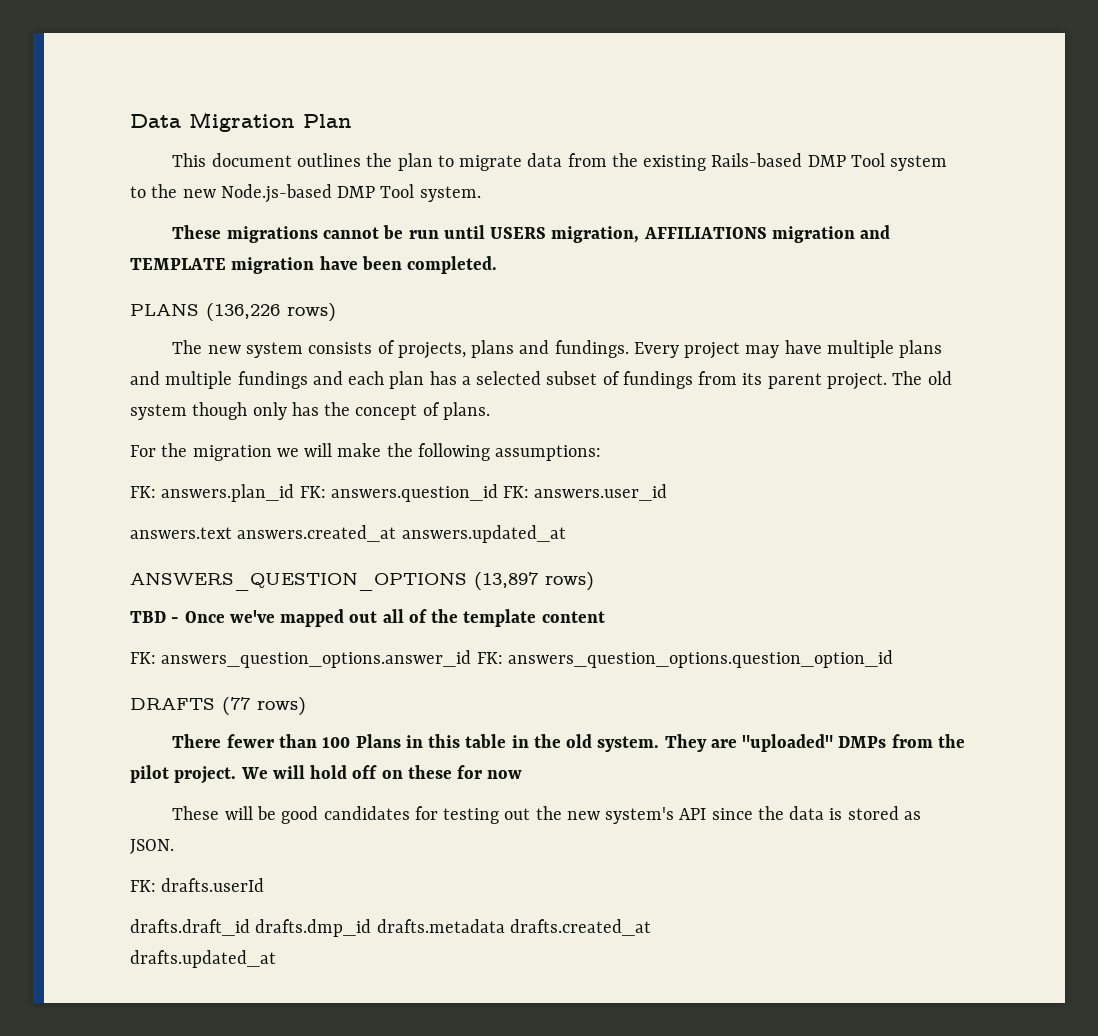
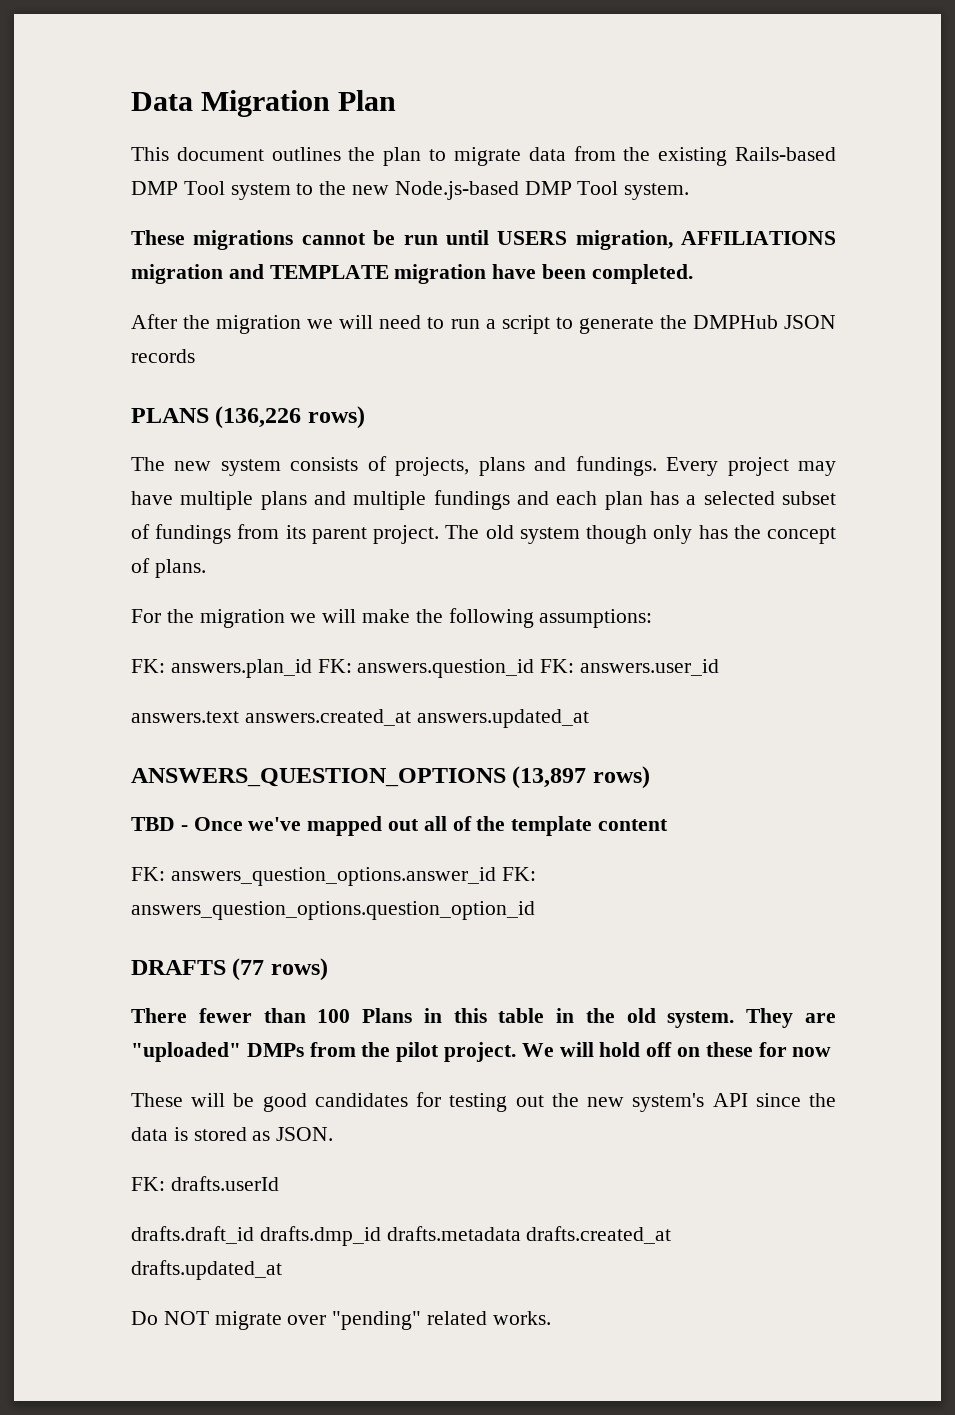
+ After the migration we will need to run a script to generate the DMPHub JSON records
+ Do NOT migrate over "pending" related works.

